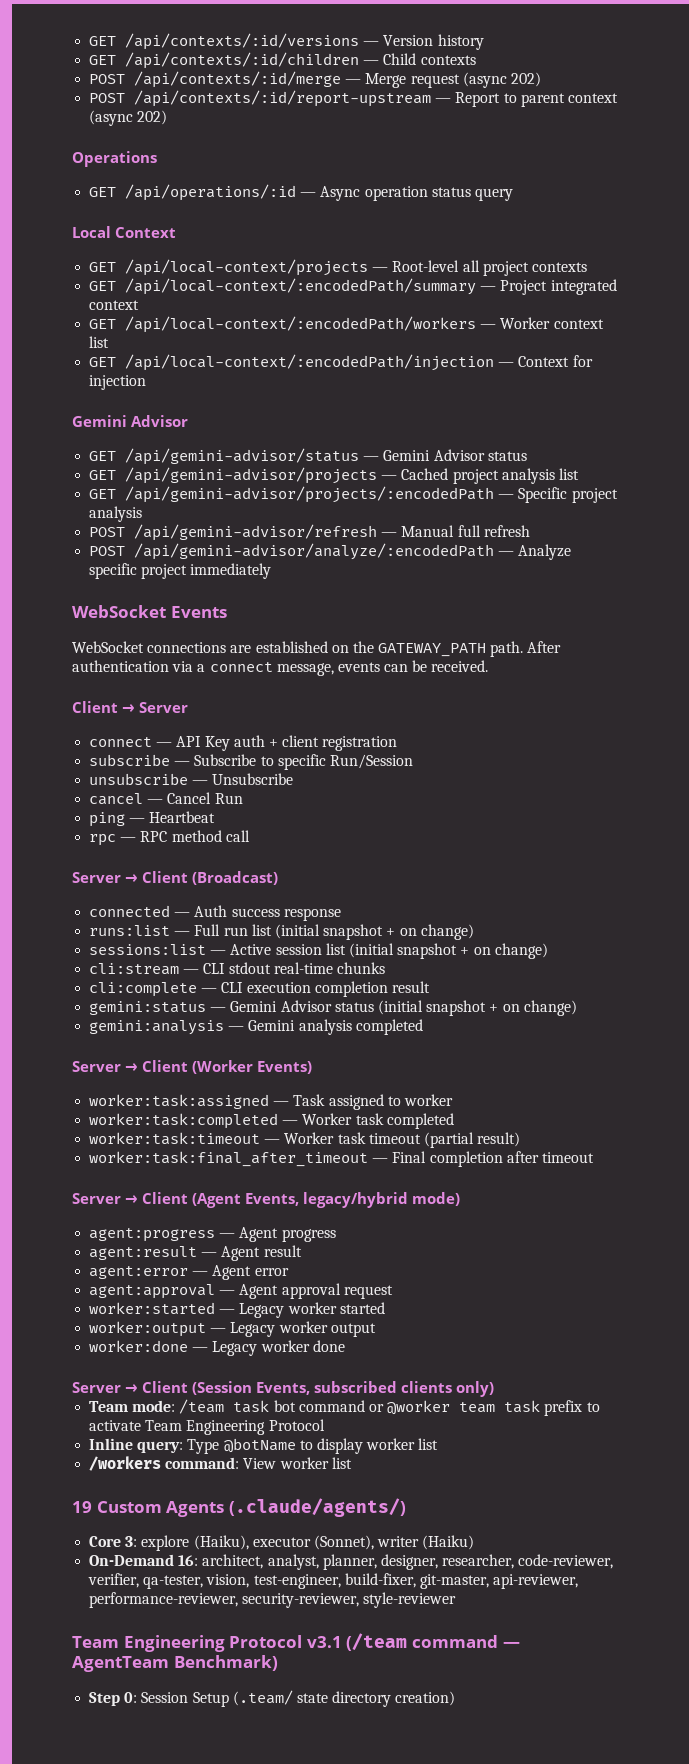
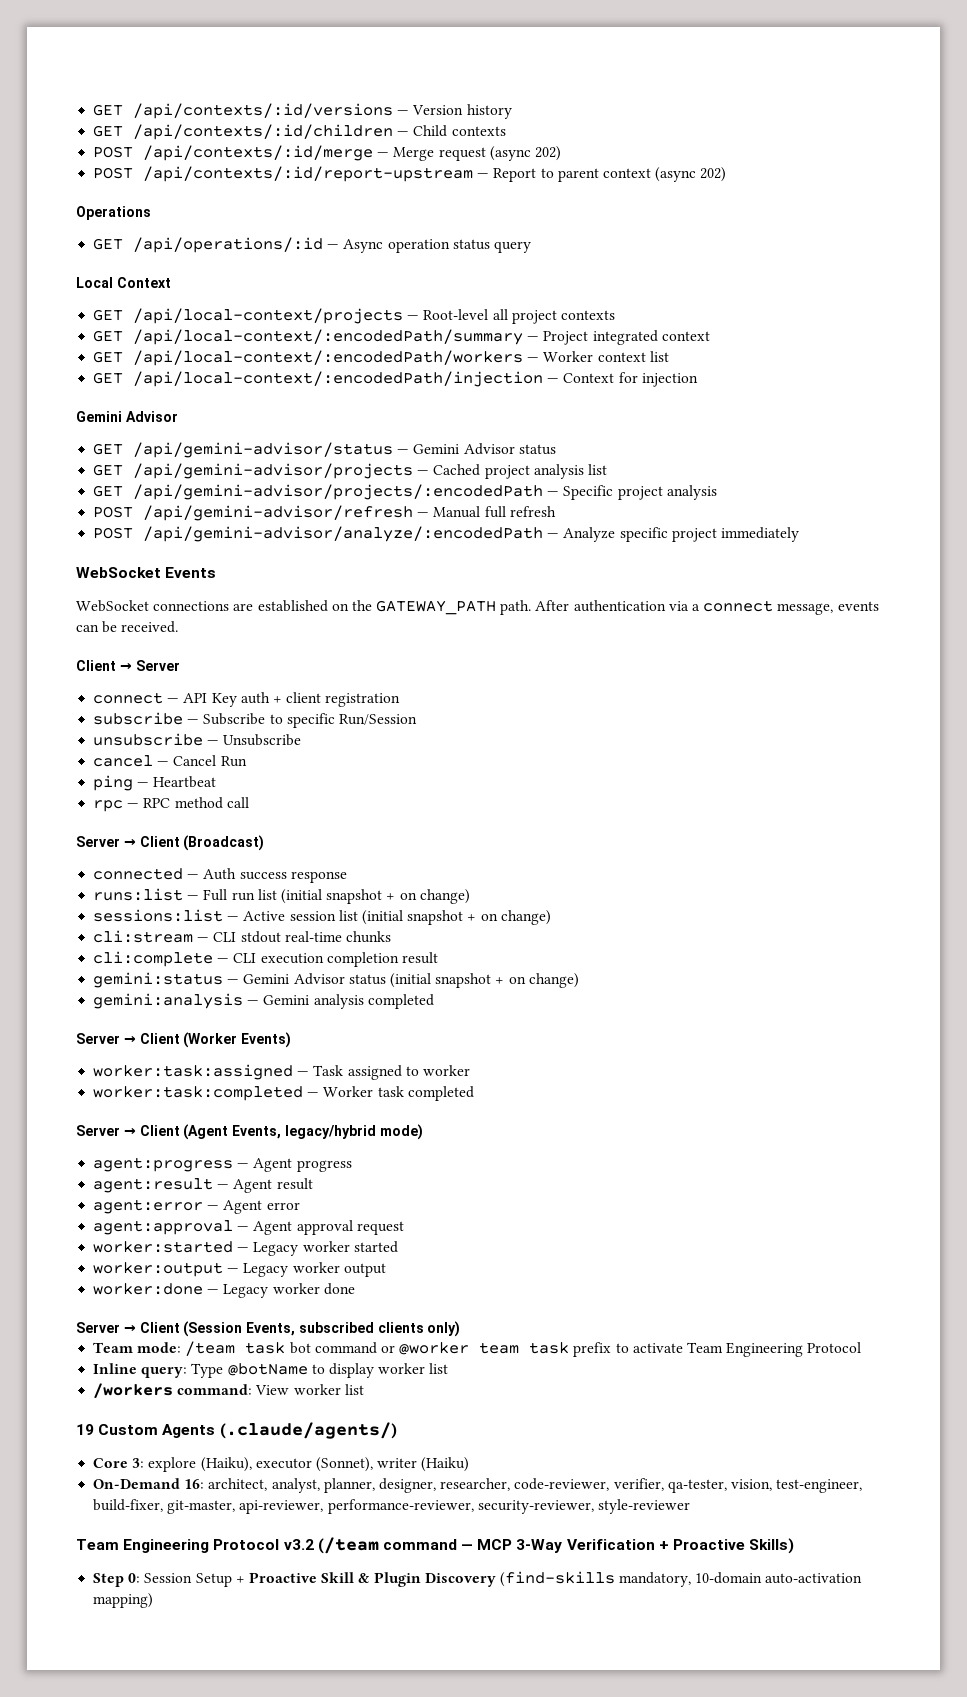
- worker:task:timeout — Worker task timeout (partial result)
- worker:task:final_after_timeout — Final completion after timeout
- Team Engineering Protocol v3.1 (/team command — AgentTeam Benchmark)
- Step 0: Session Setup (.team/ state directory creation)
+ Team Engineering Protocol v3.2 (/team command — MCP 3-Way Verification + Proactive Skills)
+ Step 0: Session Setup + Proactive Skill & Plugin Discovery (find-skills mandatory, 10-domain auto-activation mapping)

